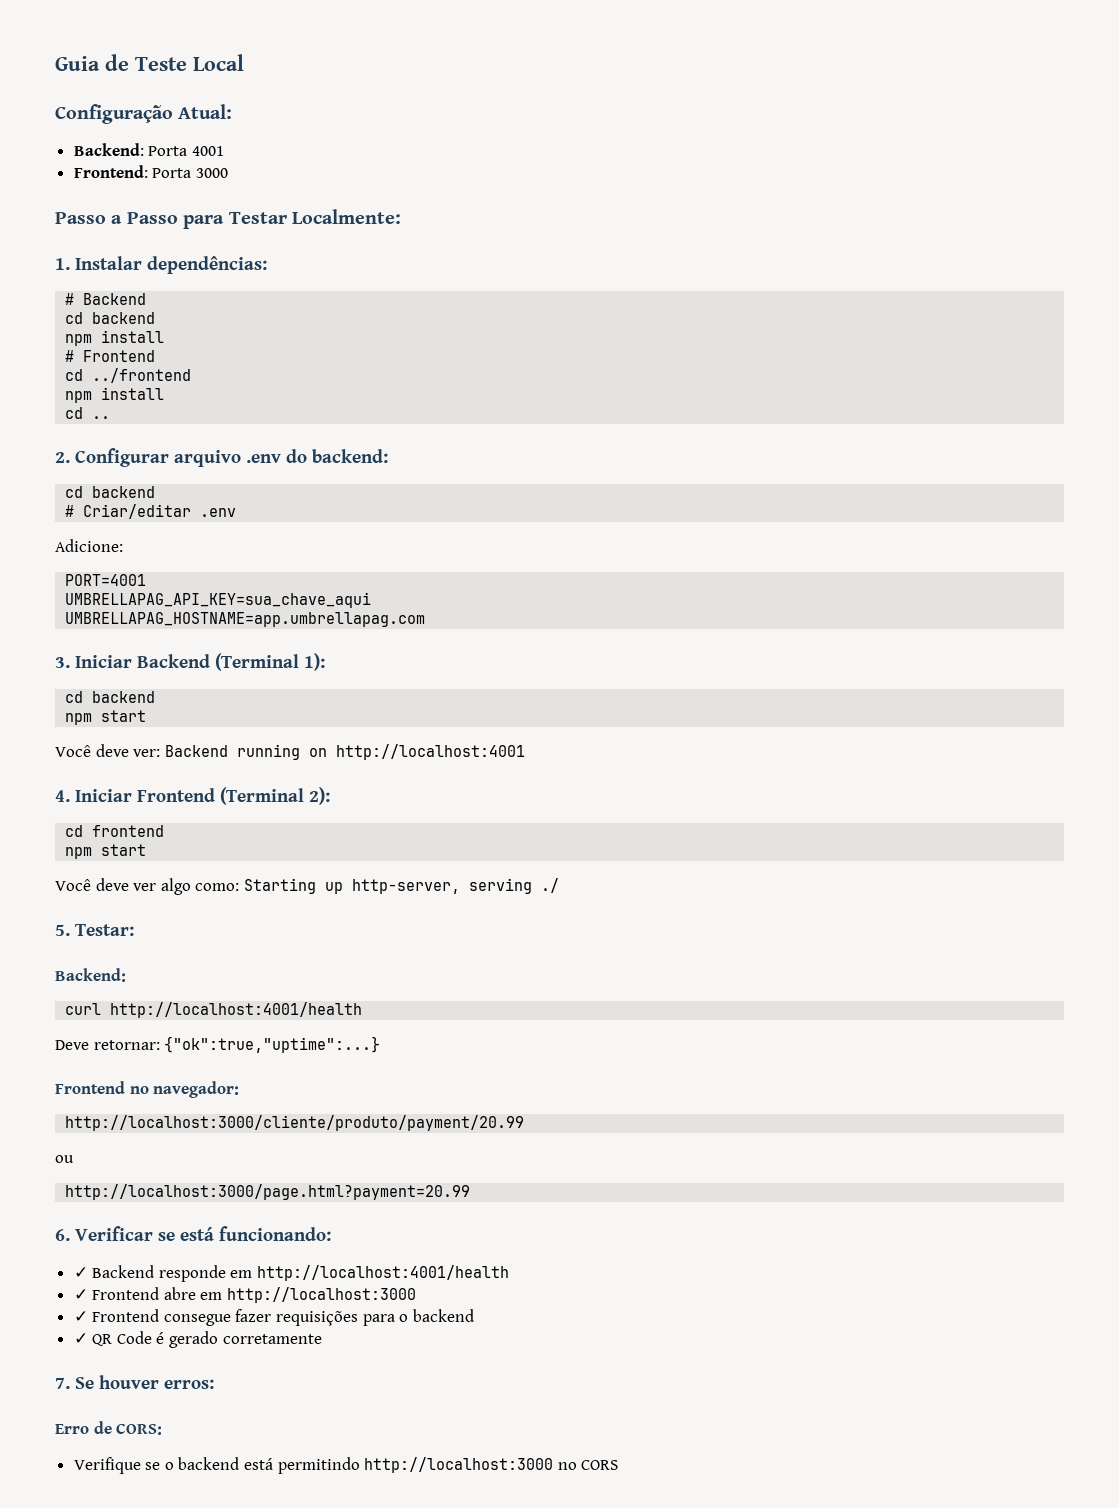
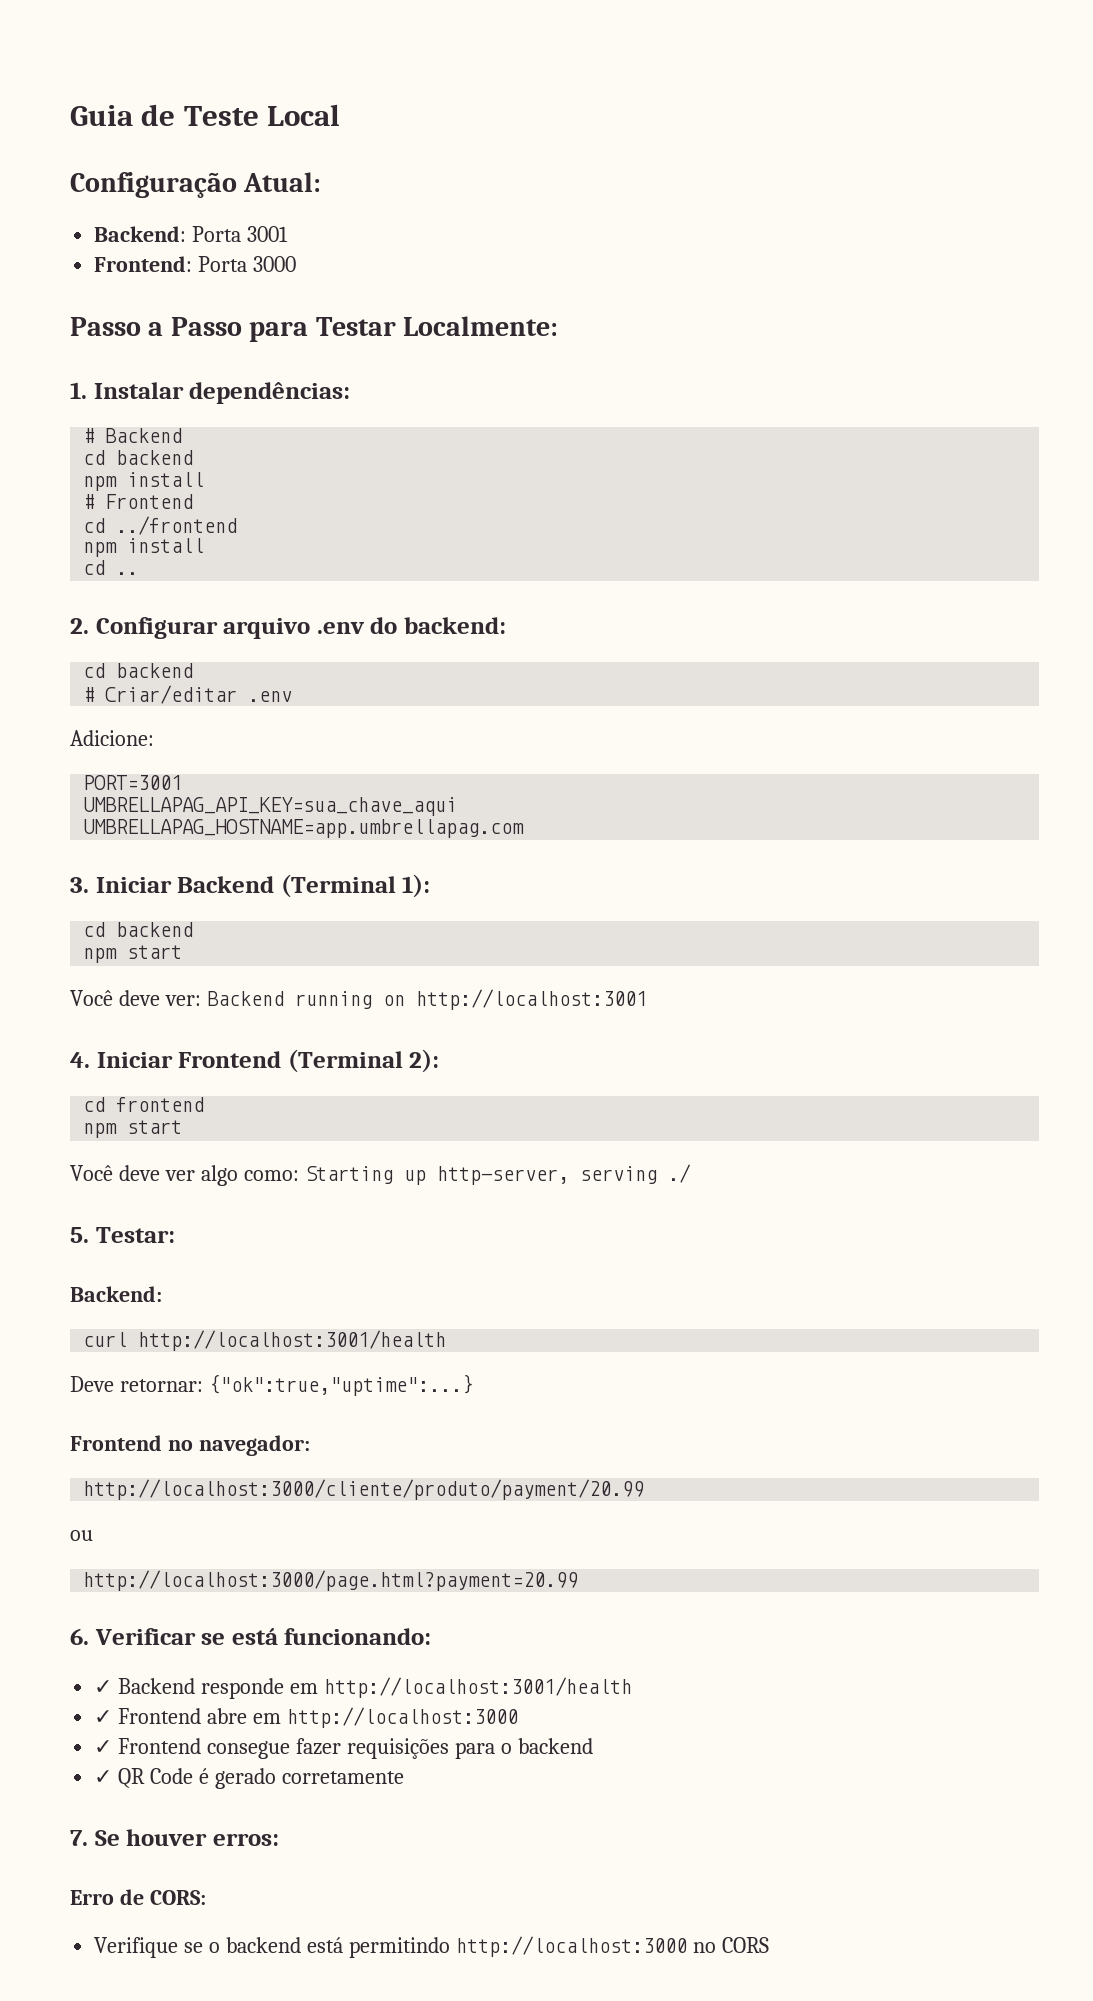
- Backend: Porta 4001
+ Backend: Porta 3001
- PORT=4001
+ PORT=3001
- Você deve ver: Backend running on http://localhost:4001
+ Você deve ver: Backend running on http://localhost:3001
- curl http://localhost:4001/health
+ curl http://localhost:3001/health
- ✓ Backend responde em http://localhost:4001/health
+ ✓ Backend responde em http://localhost:3001/health

